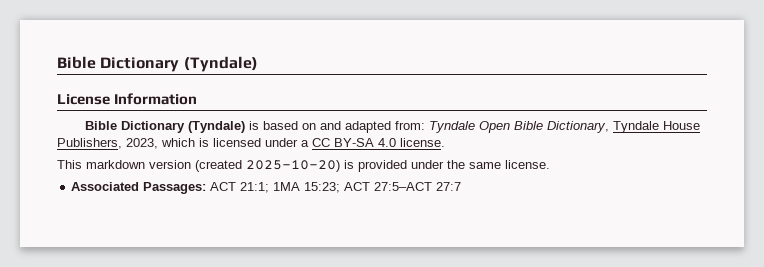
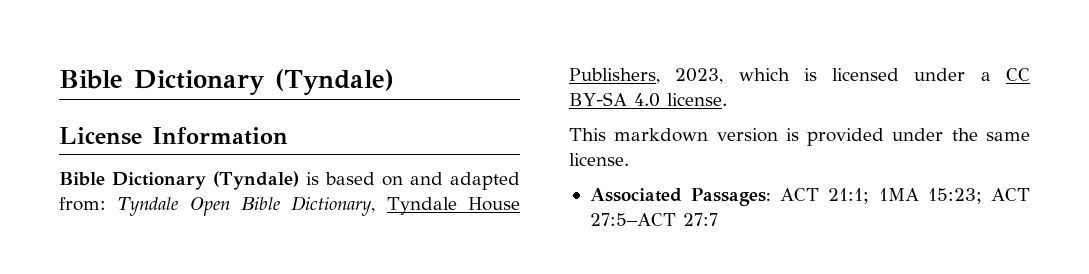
- This markdown version (created 2025-10-20) is provided under the same license.
+ This markdown version is provided under the same license.

